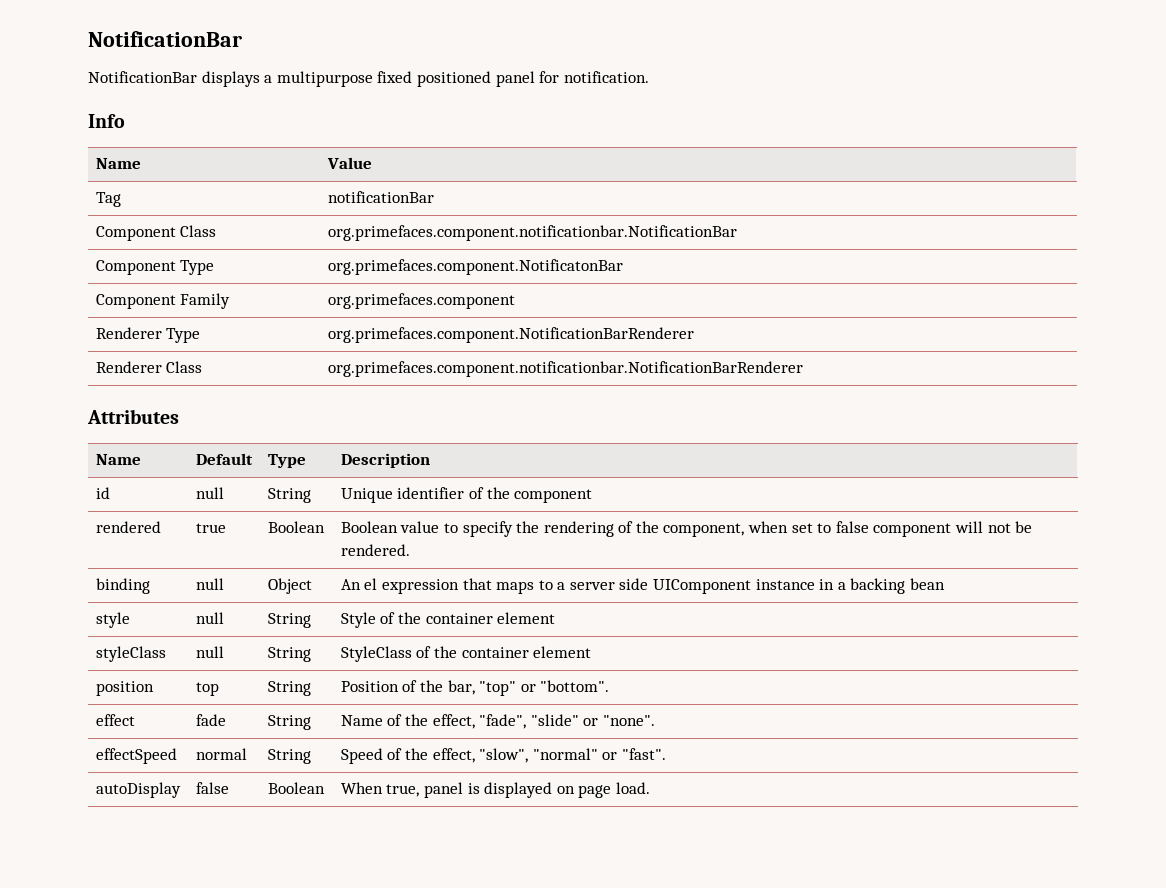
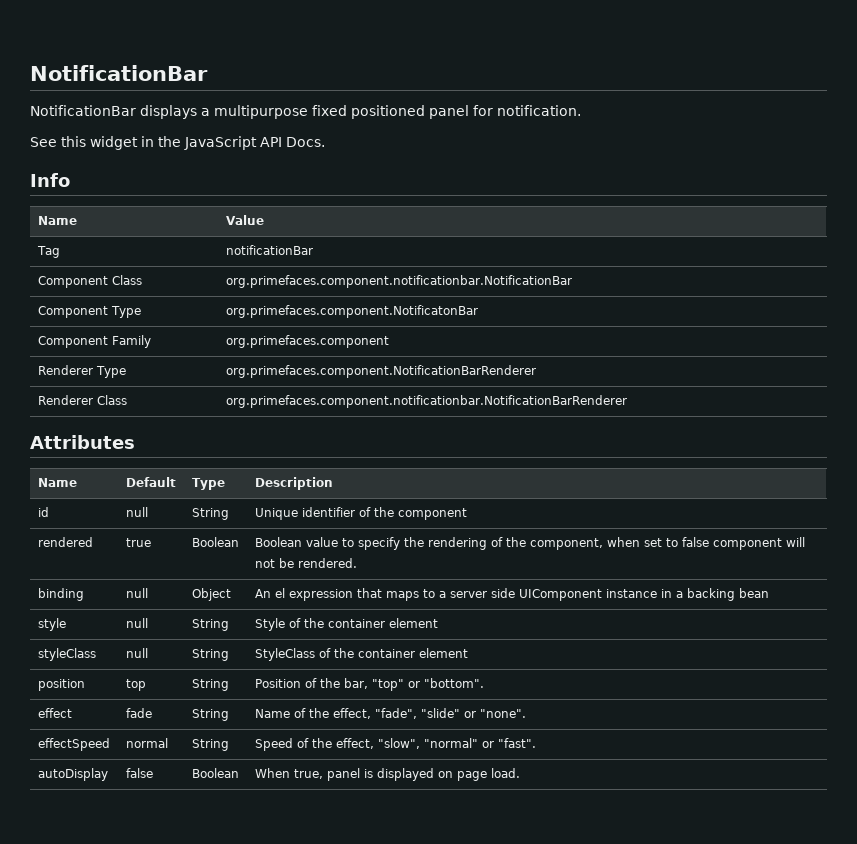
+ See this widget in the JavaScript API Docs.

